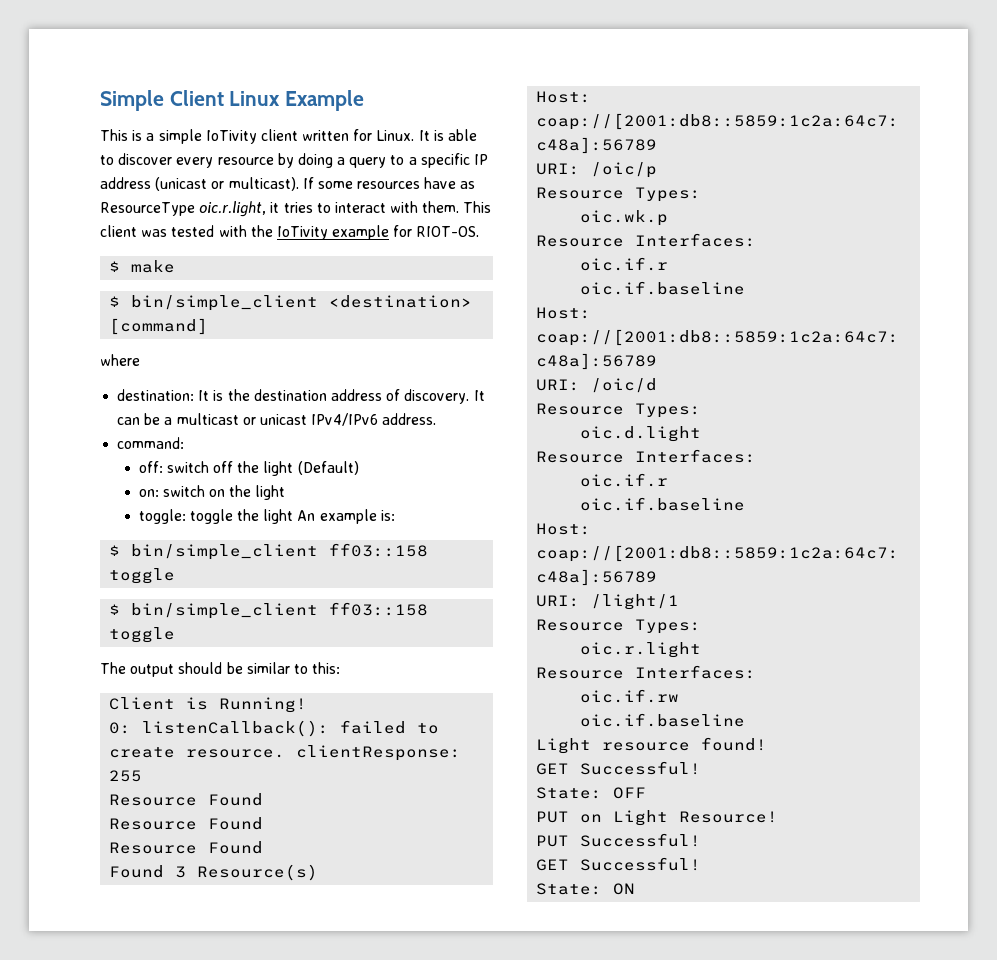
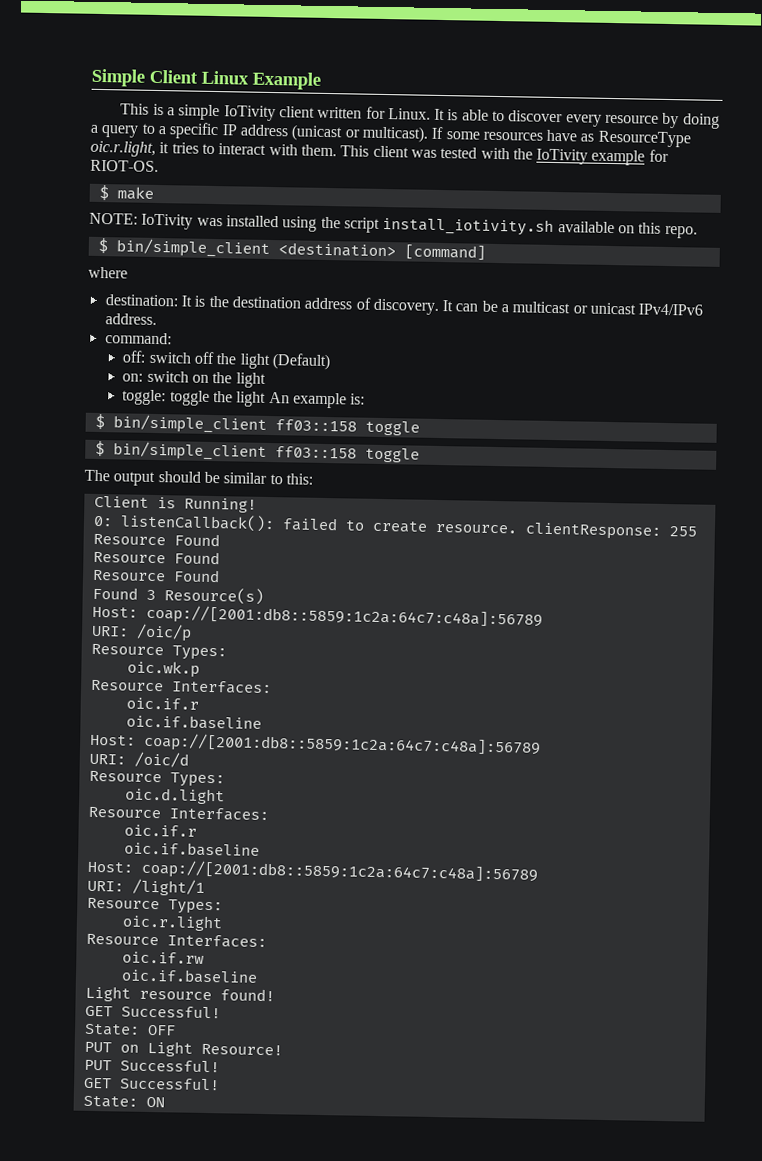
+ NOTE: IoTivity was installed using the script install_iotivity.sh available on this repo.

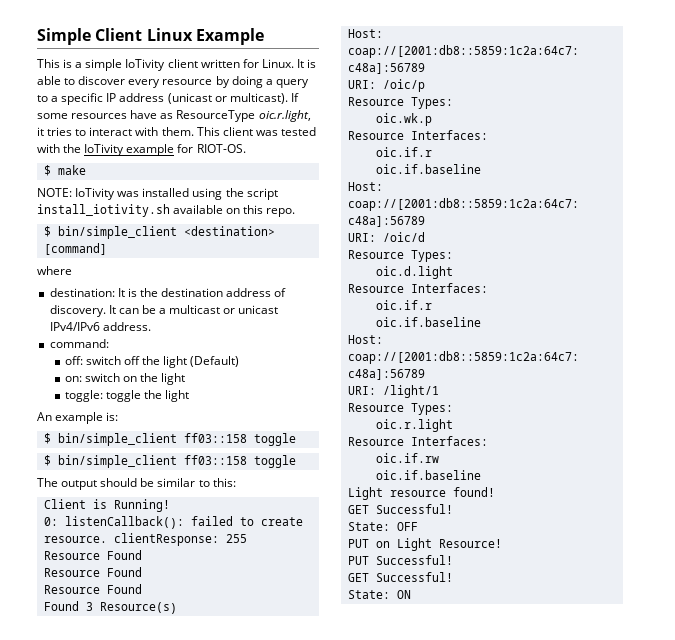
- toggle: toggle the light An example is:
+ toggle: toggle the light
+ An example is:

